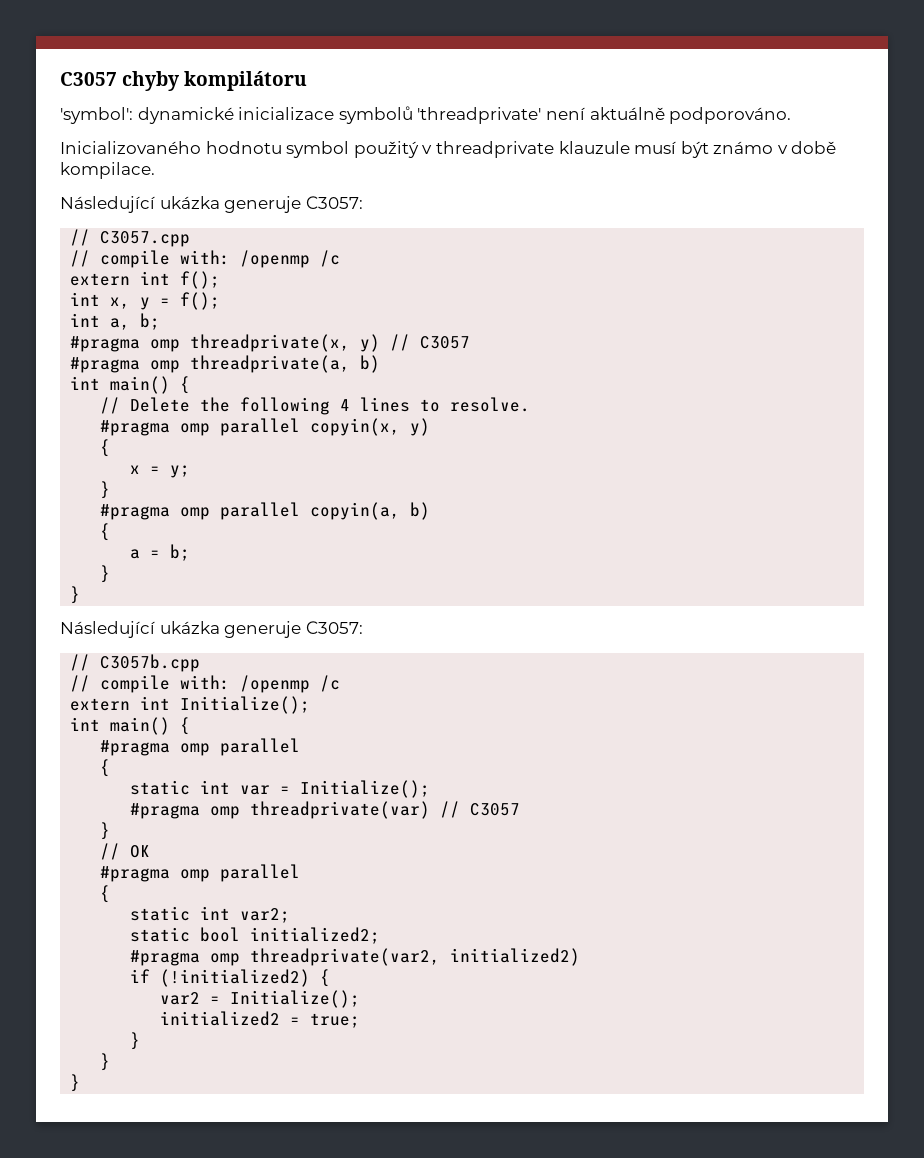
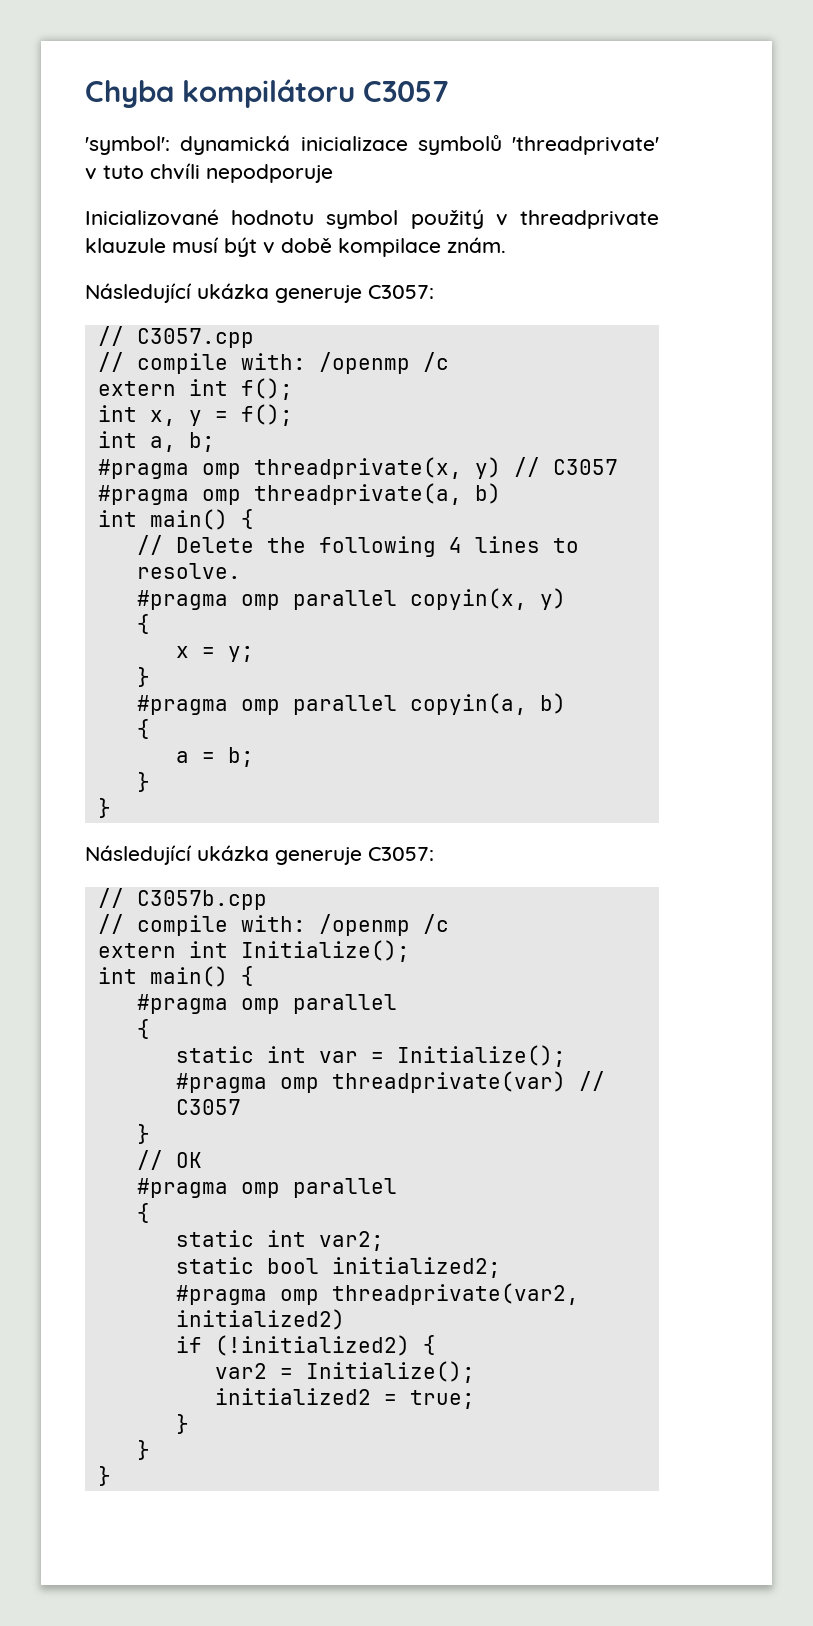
- C3057 chyby kompilátoru
+ Chyba kompilátoru C3057
- 'symbol': dynamické inicializace symbolů 'threadprivate' není aktuálně podporováno.
- Inicializovaného hodnotu symbol použitý v threadprivate klauzule musí být známo v době kompilace.
+ 'symbol': dynamická inicializace symbolů 'threadprivate' v tuto chvíli nepodporuje
+ Inicializované hodnotu symbol použitý v threadprivate klauzule musí být v době kompilace znám.

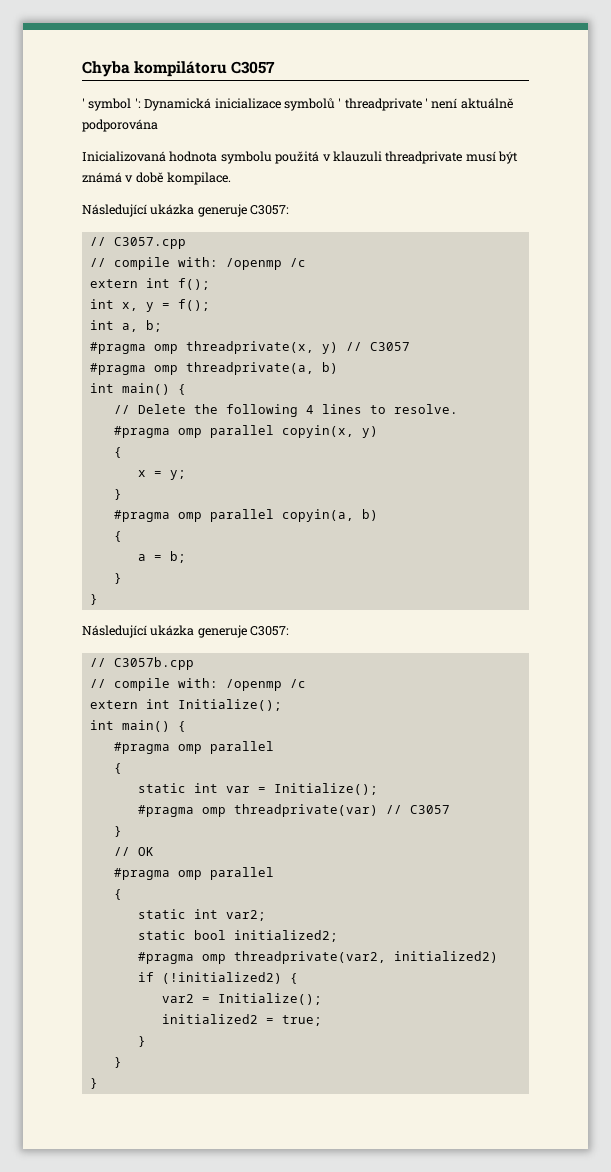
- 'symbol': dynamická inicializace symbolů 'threadprivate' v tuto chvíli nepodporuje
- Inicializované hodnotu symbol použitý v threadprivate klauzule musí být v době kompilace znám.
+ ' symbol ': Dynamická inicializace symbolů ' threadprivate ' není aktuálně podporována
+ Inicializovaná hodnota symbolu použitá v klauzuli threadprivate musí být známá v době kompilace.

